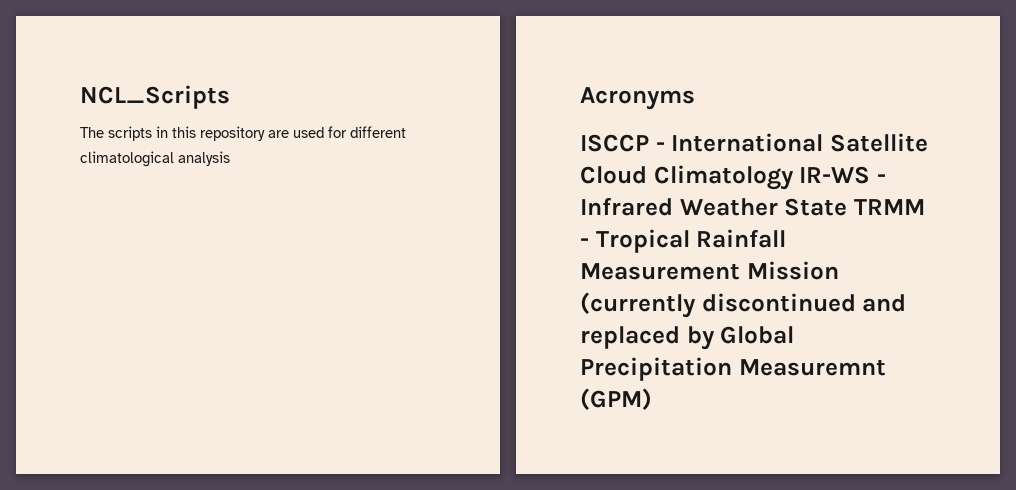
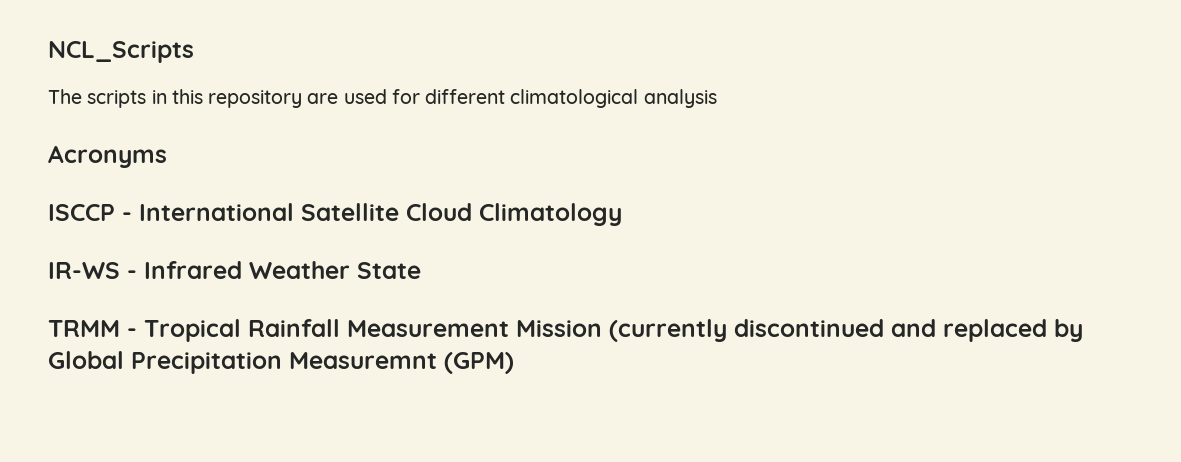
- ISCCP - International Satellite Cloud Climatology IR-WS - Infrared Weather State TRMM - Tropical Rainfall Measurement Mission (currently discontinued and replaced by Global Precipitation Measuremnt (GPM)
+ ISCCP - International Satellite Cloud Climatology
+ IR-WS - Infrared Weather State
+ TRMM - Tropical Rainfall Measurement Mission (currently discontinued and replaced by Global Precipitation Measuremnt (GPM)

